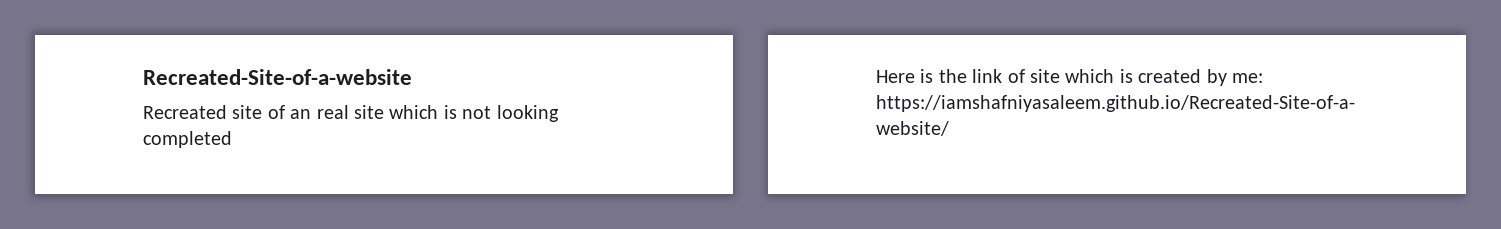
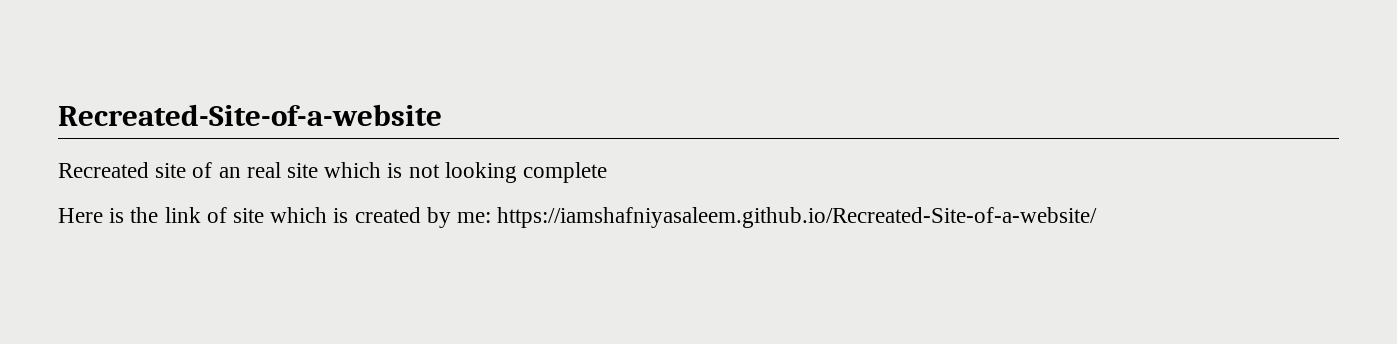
- Recreated site of an real site which is not looking completed
+ Recreated site of an real site which is not looking complete

